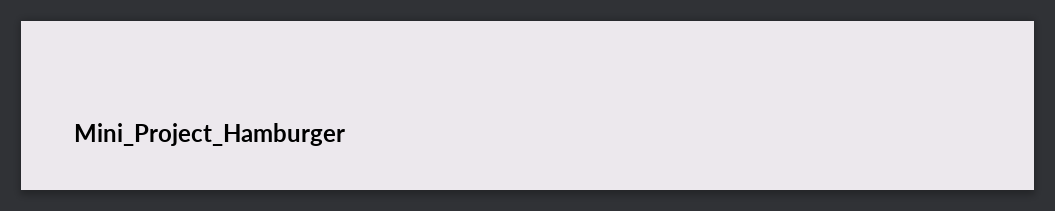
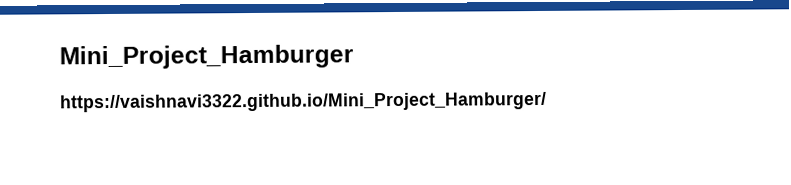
+ https://vaishnavi3322.github.io/Mini_Project_Hamburger/

